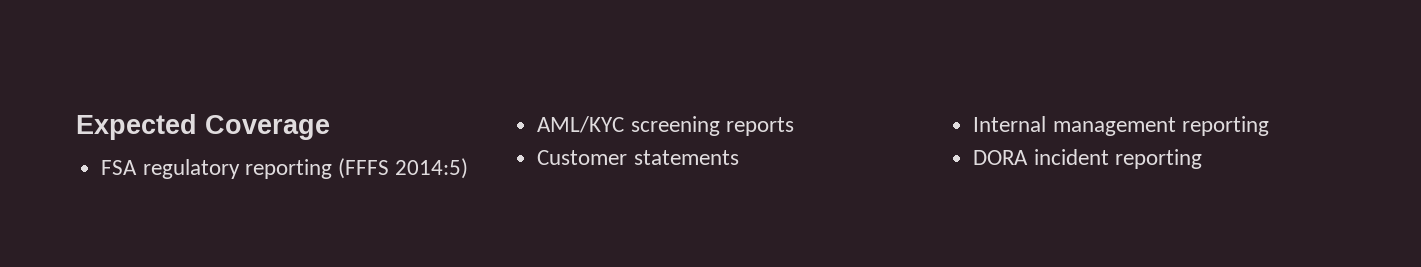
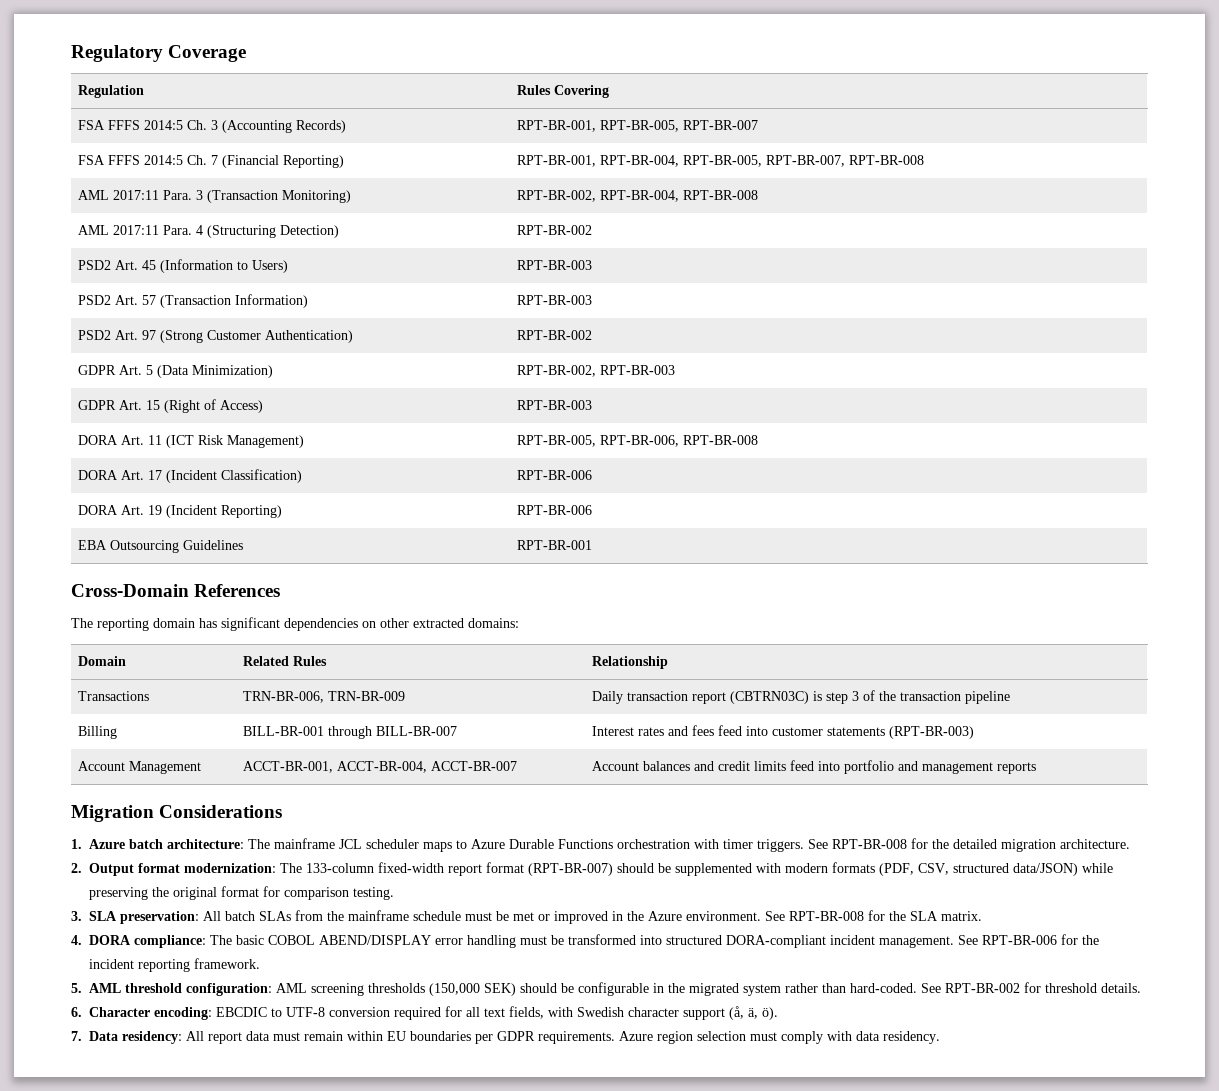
- Expected Coverage
+ Regulatory Coverage
- FSA regulatory reporting (FFFS 2014:5)
- AML/KYC screening reports
- Customer statements
- Internal management reporting
- DORA incident reporting
+ Regulation | Rules Covering
+ FSA FFFS 2014:5 Ch. 3 (Accounting Records) | RPT-BR-001, RPT-BR-005, RPT-BR-007
+ FSA FFFS 2014:5 Ch. 7 (Financial Reporting) | RPT-BR-001, RPT-BR-004, RPT-BR-005, RPT-BR-007, RPT-BR-008
+ AML 2017:11 Para. 3 (Transaction Monitoring) | RPT-BR-002, RPT-BR-004, RPT-BR-008
+ AML 2017:11 Para. 4 (Structuring Detection) | RPT-BR-002
+ PSD2 Art. 45 (Information to Users) | RPT-BR-003
+ PSD2 Art. 57 (Transaction Information) | RPT-BR-003
+ PSD2 Art. 97 (Strong Customer Authentication) | RPT-BR-002
+ GDPR Art. 5 (Data Minimization) | RPT-BR-002, RPT-BR-003
+ GDPR Art. 15 (Right of Access) | RPT-BR-003
+ DORA Art. 11 (ICT Risk Management) | RPT-BR-005, RPT-BR-006, RPT-BR-008
+ DORA Art. 17 (Incident Classification) | RPT-BR-006
+ DORA Art. 19 (Incident Reporting) | RPT-BR-006
+ EBA Outsourcing Guidelines | RPT-BR-001
+ Cross-Domain References
+ The reporting domain has significant dependencies on other extracted domains:
+ Domain | Related Rules | Relationship
+ Transactions | TRN-BR-006, TRN-BR-009 | Daily transaction report (CBTRN03C) is step 3 of the transaction pipeline
+ Billing | BILL-BR-001 through BILL-BR-007 | Interest rates and fees feed into customer statements (RPT-BR-003)
+ Account Management | ACCT-BR-001, ACCT-BR-004, ACCT-BR-007 | Account balances and credit limits feed into portfolio and management reports
+ Migration Considerations
+ 1. Azure batch architecture: The mainframe JCL scheduler maps to Azure Durable Functions orchestration with timer triggers. See RPT-BR-008 for the detailed migration architecture.
+ 2. Output format modernization: The 133-column fixed-width report format (RPT-BR-007) should be supplemented with modern formats (PDF, CSV, structured data/JSON) while preserving the original format for comparison testing.
+ 3. SLA preservation: All batch SLAs from the mainframe schedule must be met or improved in the Azure environment. See RPT-BR-008 for the SLA matrix.
+ 4. DORA compliance: The basic COBOL ABEND/DISPLAY error handling must be transformed into structured DORA-compliant incident management. See RPT-BR-006 for the incident reporting framework.
+ 5. AML threshold configuration: AML screening thresholds (150,000 SEK) should be configurable in the migrated system rather than hard-coded. See RPT-BR-002 for threshold details.
+ 6. Character encoding: EBCDIC to UTF-8 conversion required for all text fields, with Swedish character support (å, ä, ö).
+ 7. Data residency: All report data must remain within EU boundaries per GDPR requirements. Azure region selection must comply with data residency.

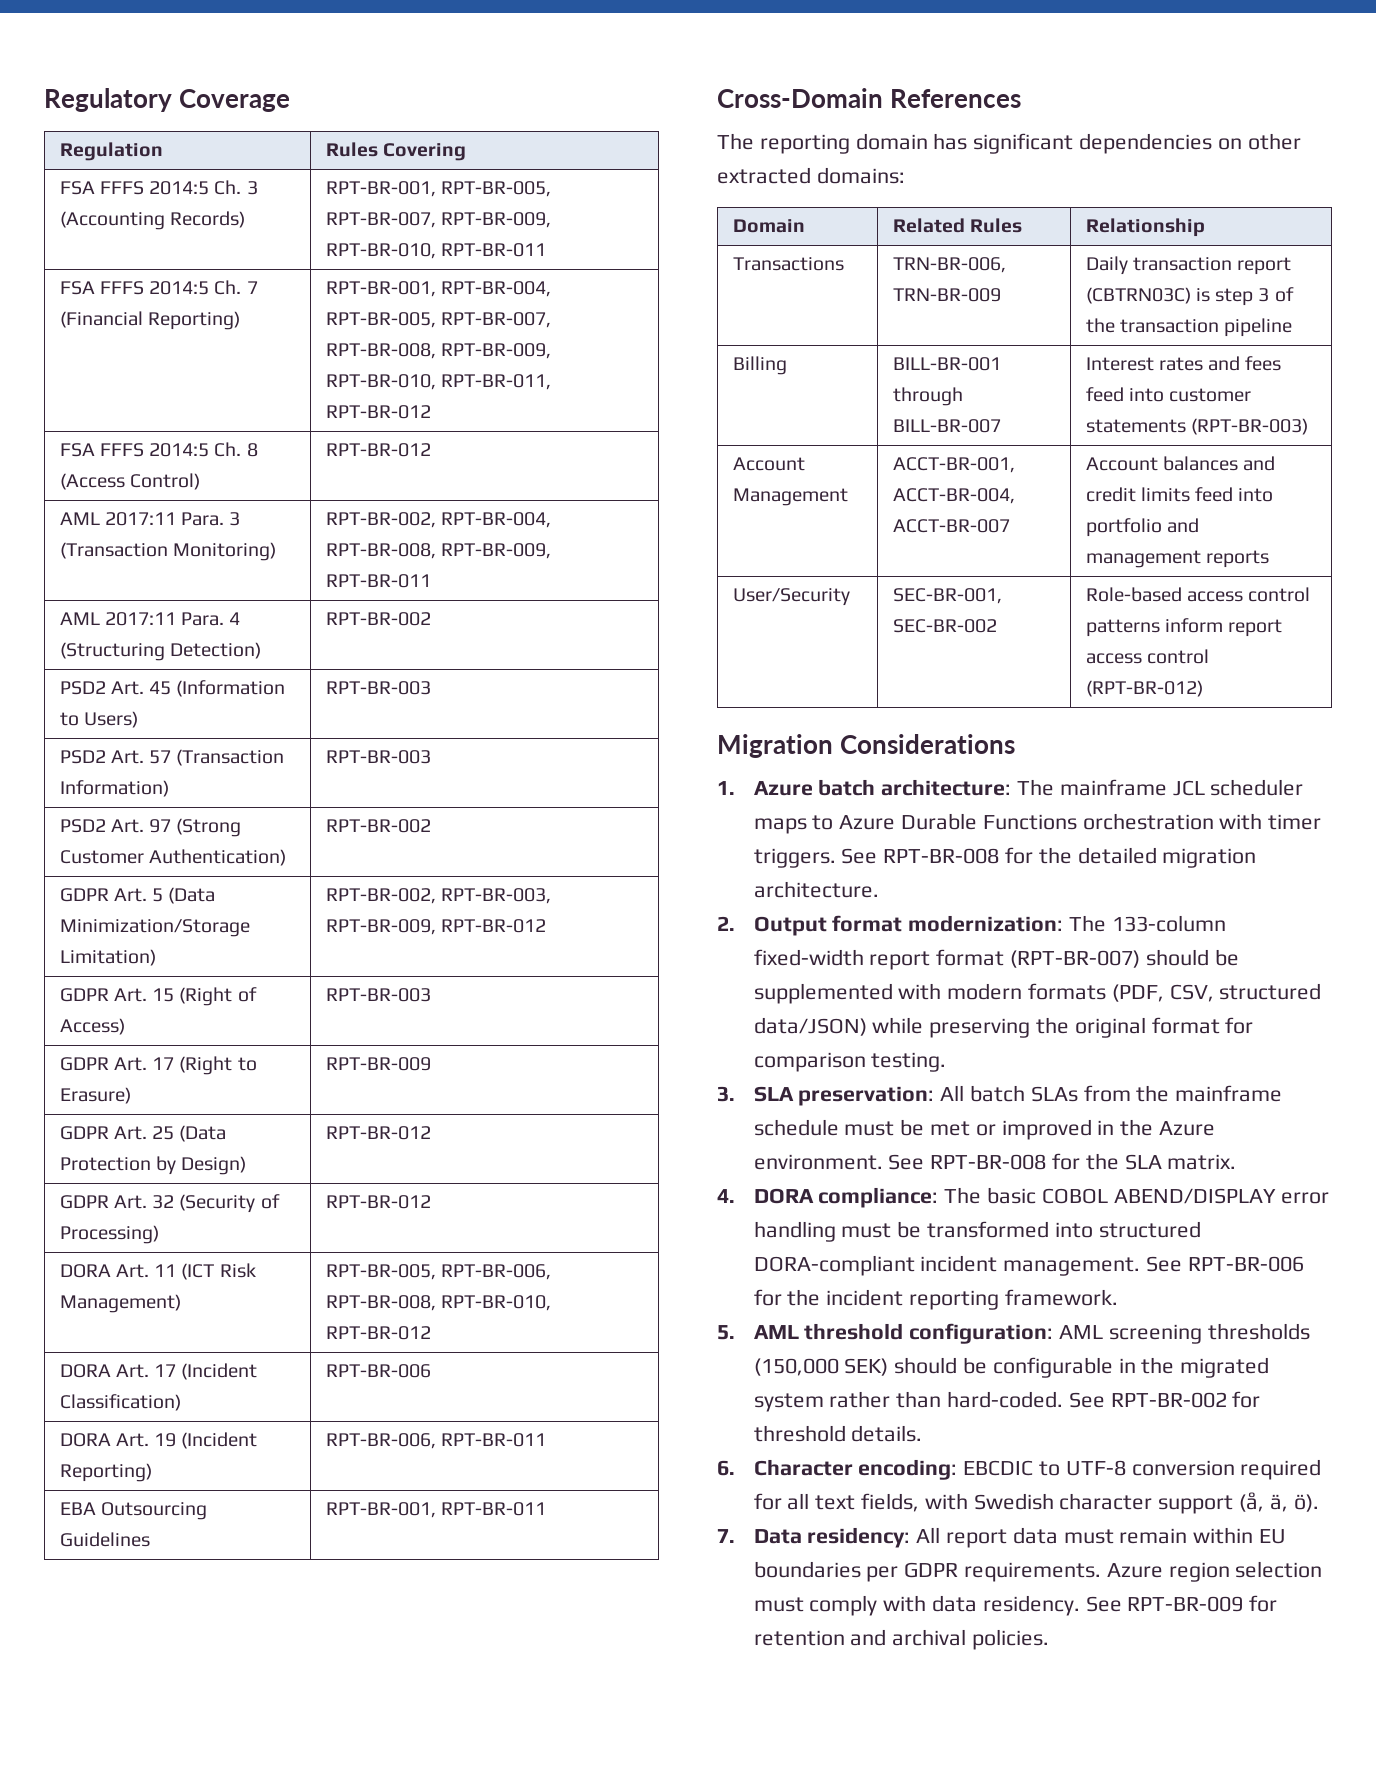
- FSA FFFS 2014:5 Ch. 3 (Accounting Records) | RPT-BR-001, RPT-BR-005, RPT-BR-007
+ FSA FFFS 2014:5 Ch. 3 (Accounting Records) | RPT-BR-001, RPT-BR-005, RPT-BR-007, RPT-BR-009, RPT-BR-010, RPT-BR-011
- FSA FFFS 2014:5 Ch. 7 (Financial Reporting) | RPT-BR-001, RPT-BR-004, RPT-BR-005, RPT-BR-007, RPT-BR-008
+ FSA FFFS 2014:5 Ch. 7 (Financial Reporting) | RPT-BR-001, RPT-BR-004, RPT-BR-005, RPT-BR-007, RPT-BR-008, RPT-BR-009, RPT-BR-010, RPT-BR-011, RPT-BR-012
+ FSA FFFS 2014:5 Ch. 8 (Access Control) | RPT-BR-012
- AML 2017:11 Para. 3 (Transaction Monitoring) | RPT-BR-002, RPT-BR-004, RPT-BR-008
+ AML 2017:11 Para. 3 (Transaction Monitoring) | RPT-BR-002, RPT-BR-004, RPT-BR-008, RPT-BR-009, RPT-BR-011
- GDPR Art. 5 (Data Minimization) | RPT-BR-002, RPT-BR-003
+ GDPR Art. 5 (Data Minimization/Storage Limitation) | RPT-BR-002, RPT-BR-003, RPT-BR-009, RPT-BR-012
+ GDPR Art. 17 (Right to Erasure) | RPT-BR-009
+ GDPR Art. 25 (Data Protection by Design) | RPT-BR-012
+ GDPR Art. 32 (Security of Processing) | RPT-BR-012
- DORA Art. 11 (ICT Risk Management) | RPT-BR-005, RPT-BR-006, RPT-BR-008
+ DORA Art. 11 (ICT Risk Management) | RPT-BR-005, RPT-BR-006, RPT-BR-008, RPT-BR-010, RPT-BR-012
- DORA Art. 19 (Incident Reporting) | RPT-BR-006
+ DORA Art. 19 (Incident Reporting) | RPT-BR-006, RPT-BR-011
- EBA Outsourcing Guidelines | RPT-BR-001
+ EBA Outsourcing Guidelines | RPT-BR-001, RPT-BR-011
+ User/Security | SEC-BR-001, SEC-BR-002 | Role-based access control patterns inform report access control (RPT-BR-012)
+ See RPT-BR-009 for retention and archival policies.

